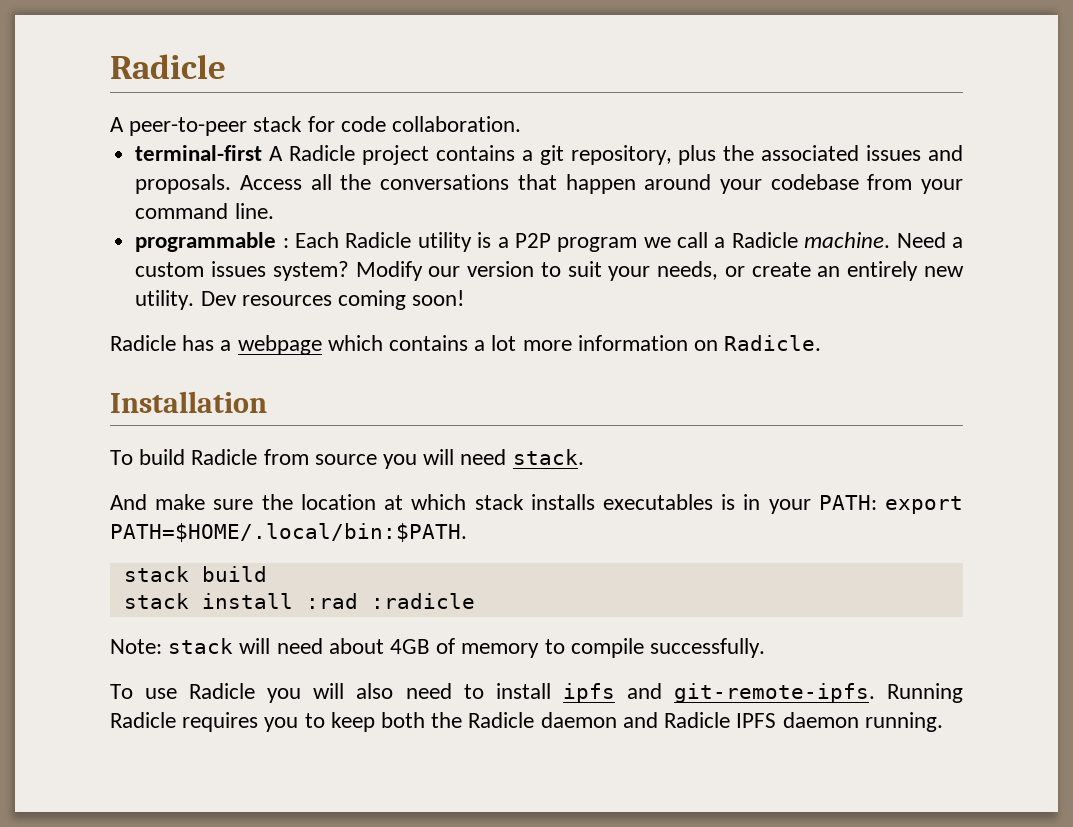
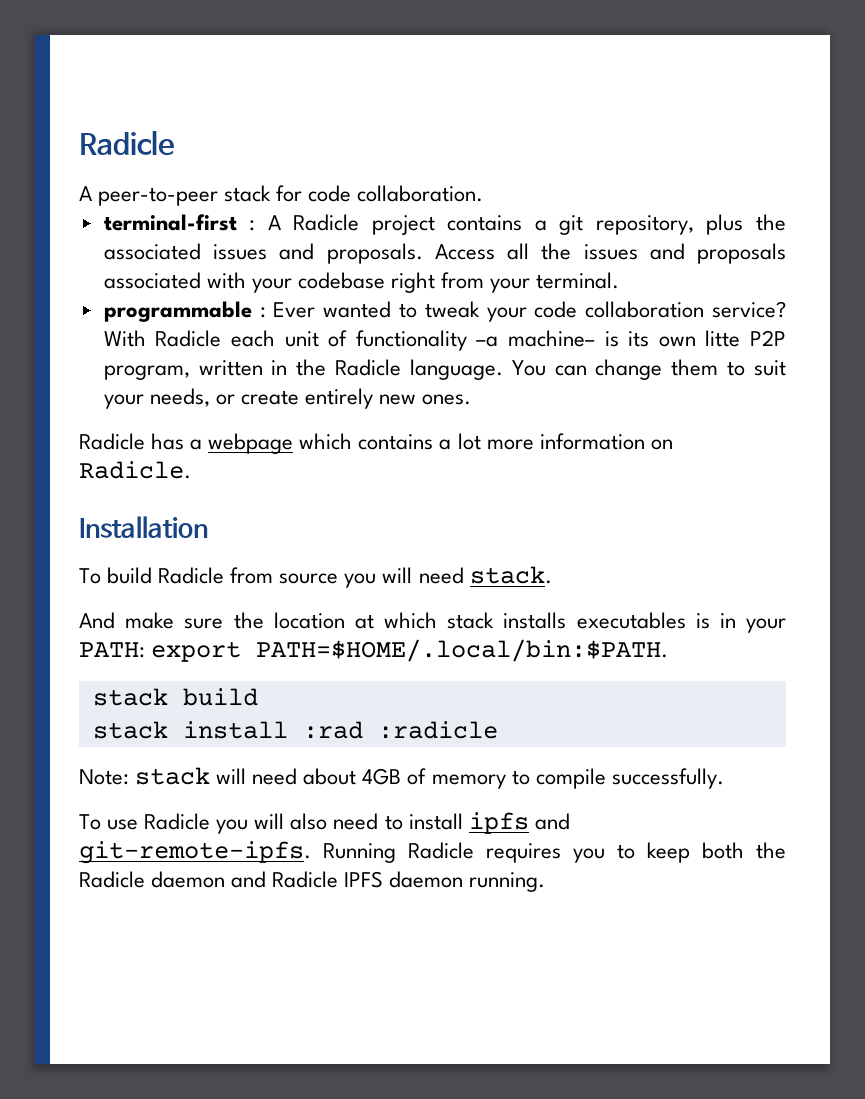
- terminal-first A Radicle project contains a git repository, plus the associated issues and proposals.
+ terminal-first : A Radicle project contains a git repository, plus the associated issues and proposals.
- Access all the conversations that happen around your codebase from your command line.
+ Access all the issues and proposals associated with your codebase right from your terminal.
- programmable : Each Radicle utility is a P2P program we call a Radicle machine. Need a custom issues system? Modify our version to suit your needs, or create an entirely new utility. Dev resources coming soon!
+ programmable : Ever wanted to tweak your code collaboration service? With Radicle each unit of functionality –a machine– is its own litte P2P program, written in the Radicle language. You can change them to suit your needs, or create entirely new ones.

